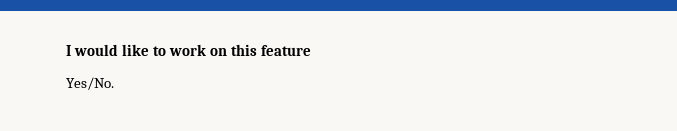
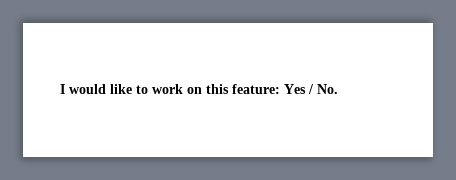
- I would like to work on this feature
- Yes/No.
+ I would like to work on this feature: Yes / No.

